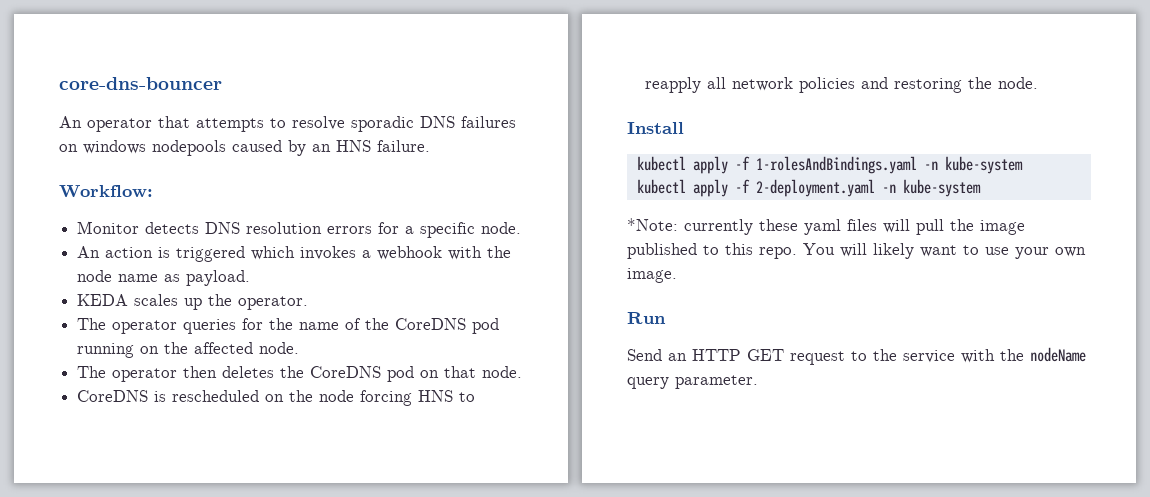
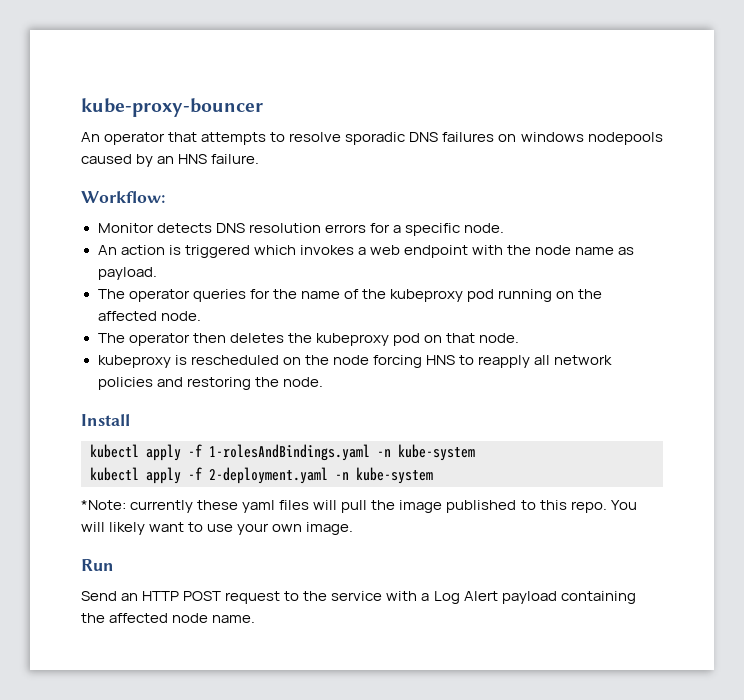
- core-dns-bouncer
+ kube-proxy-bouncer
- An action is triggered which invokes a webhook with the node name as payload.
+ An action is triggered which invokes a web endpoint with the node name as payload.
- KEDA scales up the operator.
- The operator queries for the name of the CoreDNS pod running on the affected node.
+ The operator queries for the name of the kubeproxy pod running on the affected node.
- The operator then deletes the CoreDNS pod on that node.
+ The operator then deletes the kubeproxy pod on that node.
- CoreDNS is rescheduled on the node forcing HNS to reapply all network policies and restoring the node.
+ kubeproxy is rescheduled on the node forcing HNS to reapply all network policies and restoring the node.
- Send an HTTP GET request to the service with the nodeName query parameter.
+ Send an HTTP POST request to the service with a Log Alert payload containing the affected node name.

